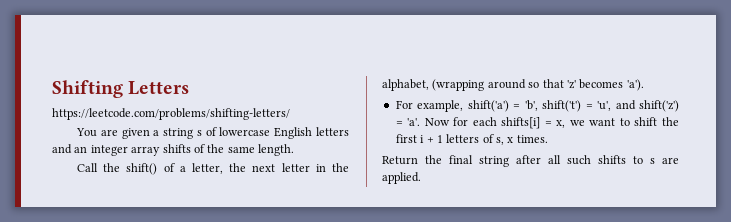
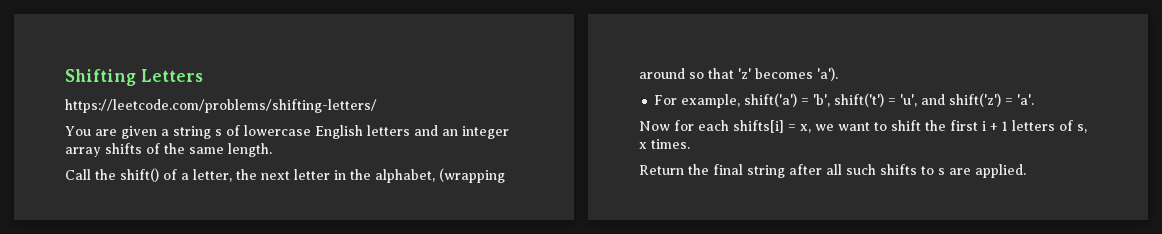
- For example, shift('a') = 'b', shift('t') = 'u', and shift('z') = 'a'. Now for each shifts[i] = x, we want to shift the first i + 1 letters of s, x times.
+ For example, shift('a') = 'b', shift('t') = 'u', and shift('z') = 'a'.
+ Now for each shifts[i] = x, we want to shift the first i + 1 letters of s, x times.

